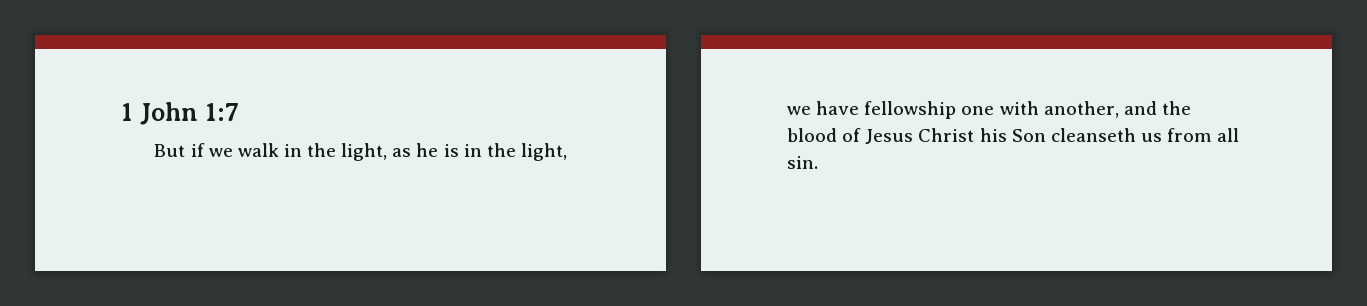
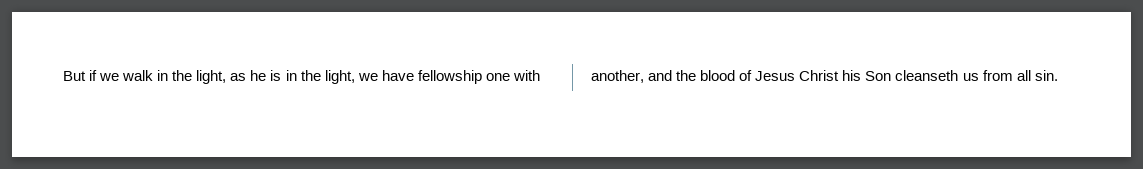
- 1 John 1:7

